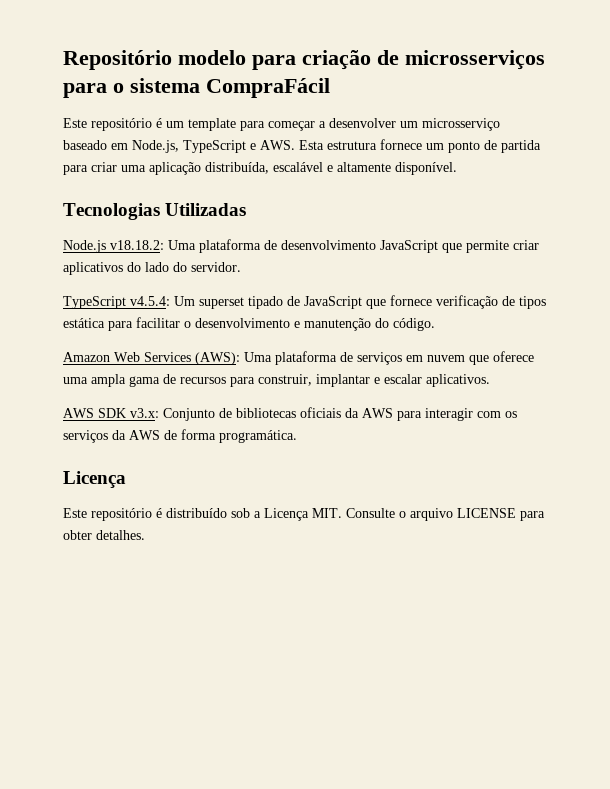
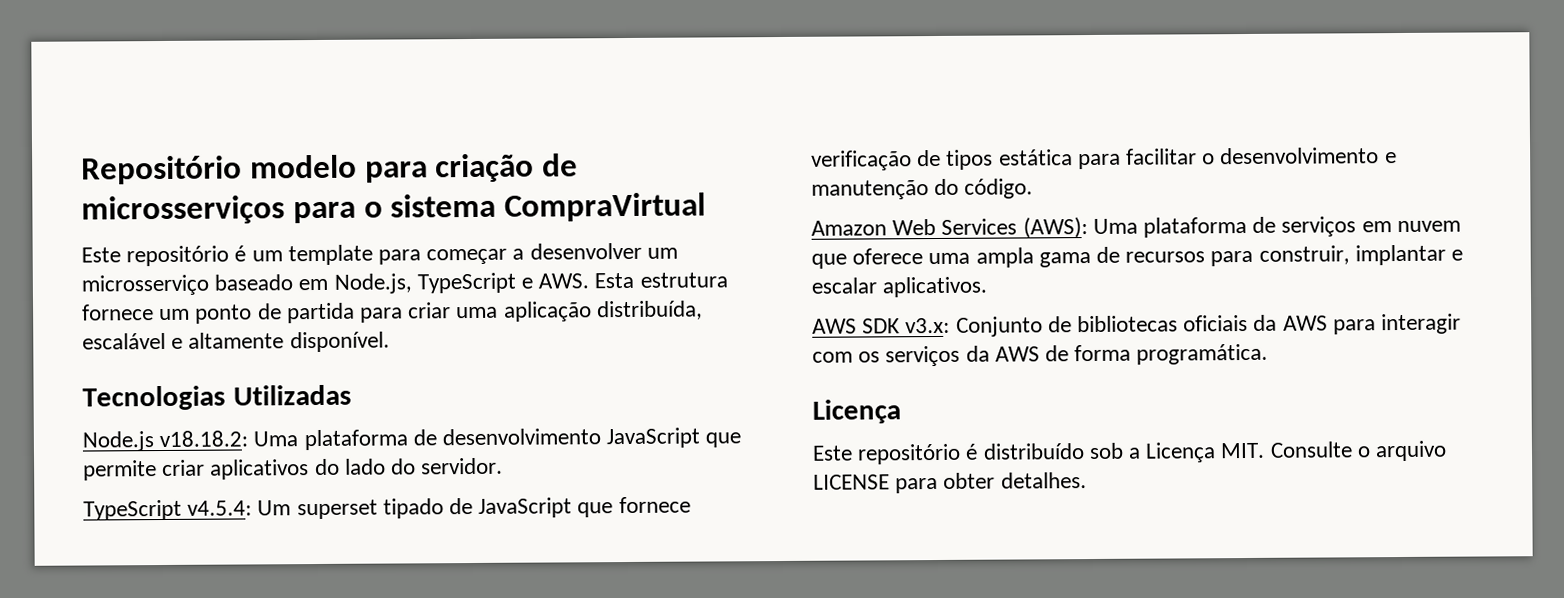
- Repositório modelo para criação de microsserviços para o sistema CompraFácil
+ Repositório modelo para criação de microsserviços para o sistema CompraVirtual

